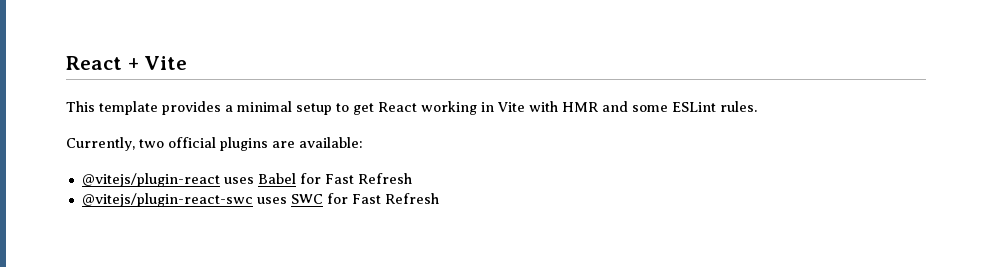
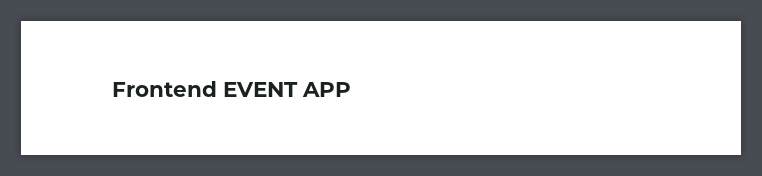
- React + Vite
- This template provides a minimal setup to get React working in Vite with HMR and some ESLint rules.
- Currently, two official plugins are available:
- @vitejs/plugin-react uses Babel for Fast Refresh
- @vitejs/plugin-react-swc uses SWC for Fast Refresh
+ Frontend EVENT APP

